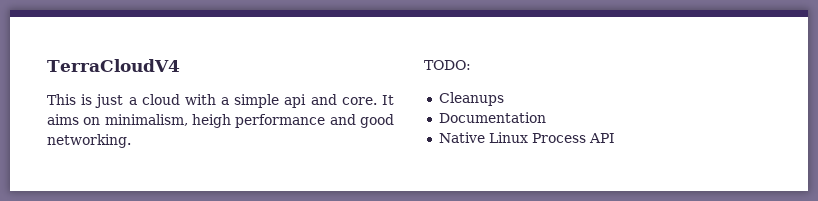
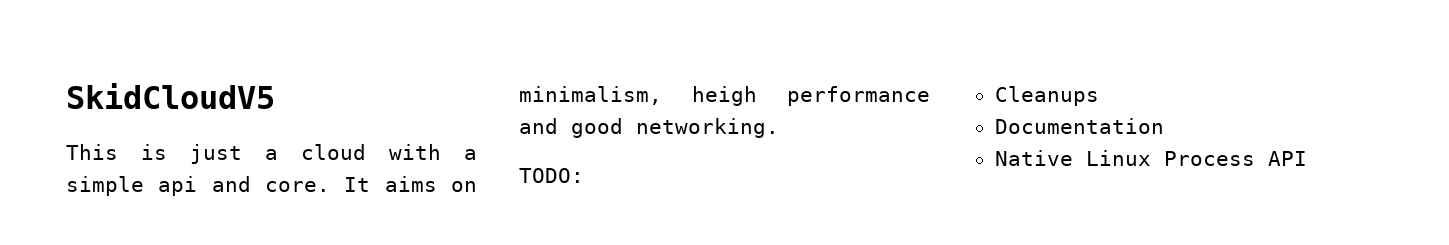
- TerraCloudV4
+ SkidCloudV5

